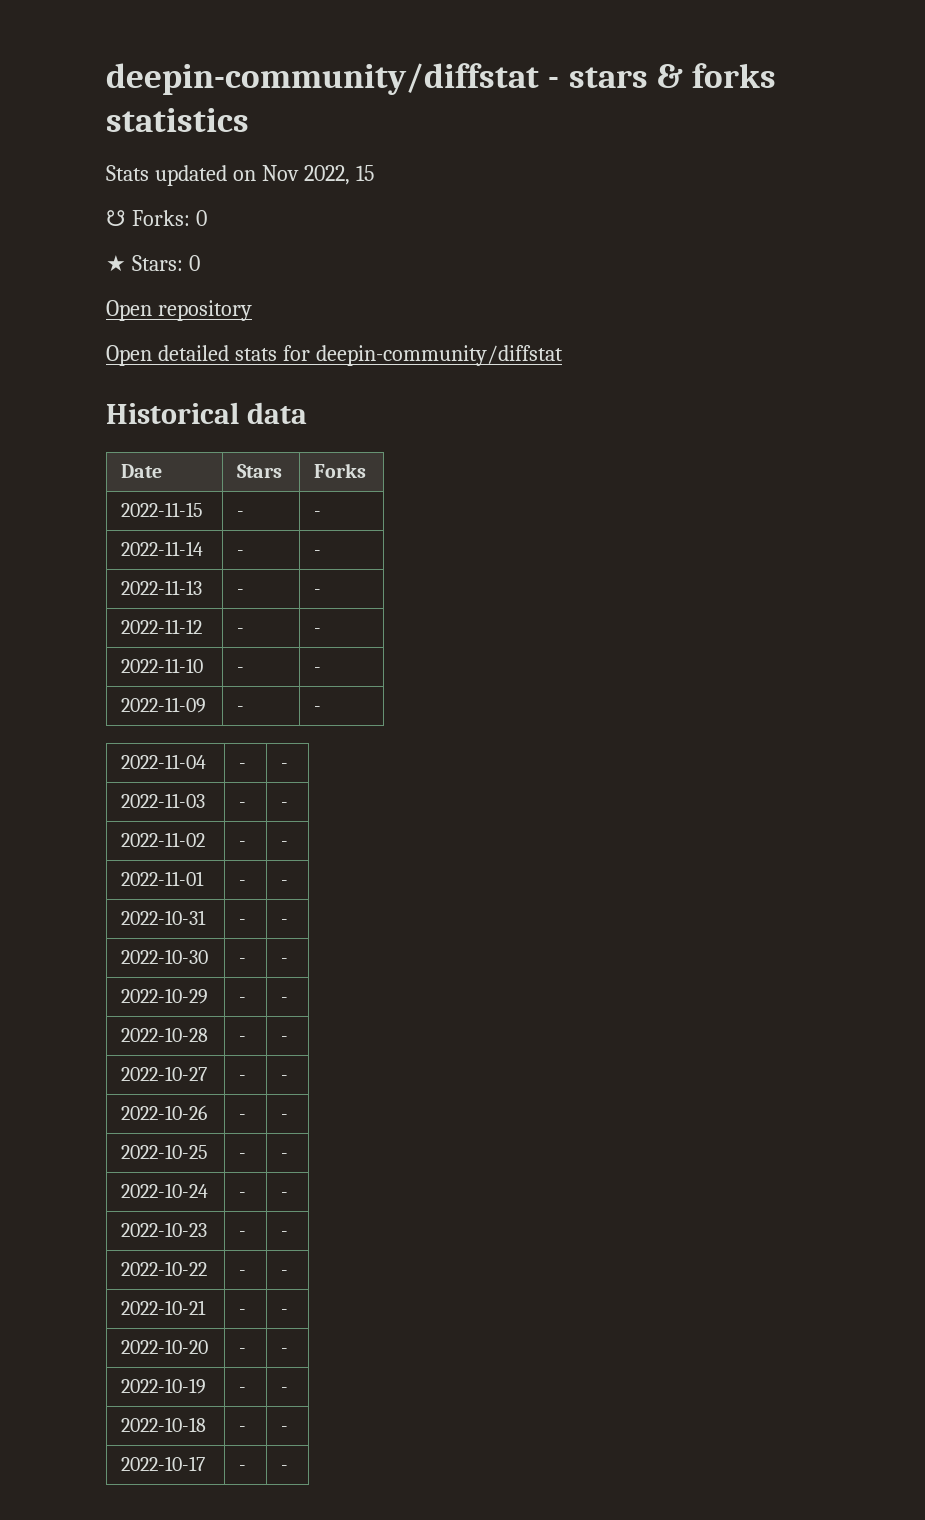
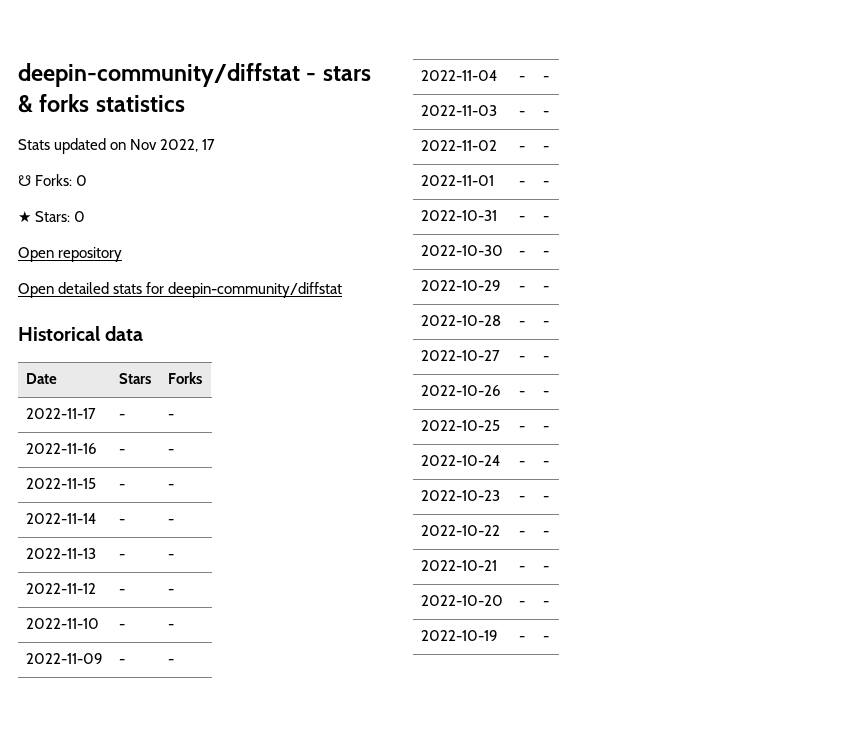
- Stats updated on Nov 2022, 15
+ Stats updated on Nov 2022, 17
+ 2022-11-17 | - | -
+ 2022-11-16 | - | -
- 2022-10-18 | - | -
- 2022-10-17 | - | -

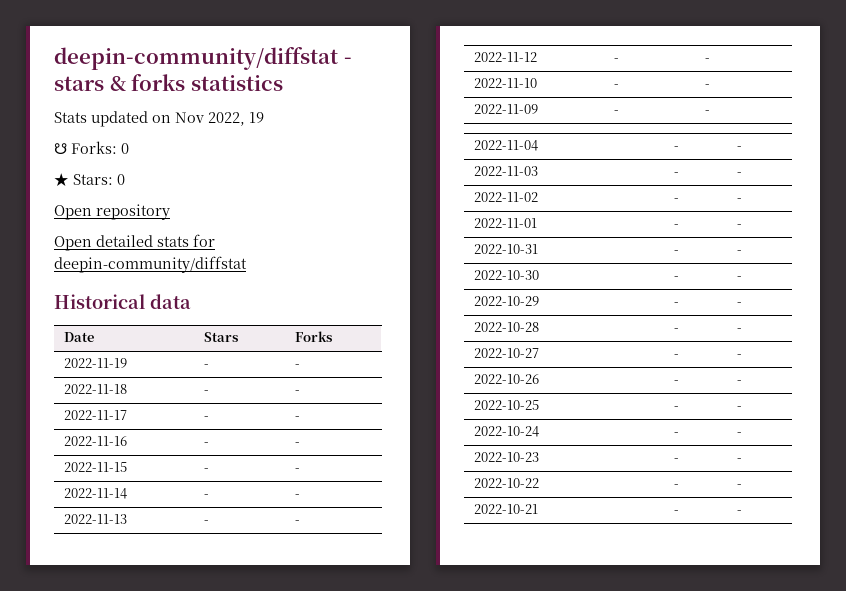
- Stats updated on Nov 2022, 17
+ Stats updated on Nov 2022, 19
+ 2022-11-19 | - | -
+ 2022-11-18 | - | -
- 2022-10-20 | - | -
- 2022-10-19 | - | -

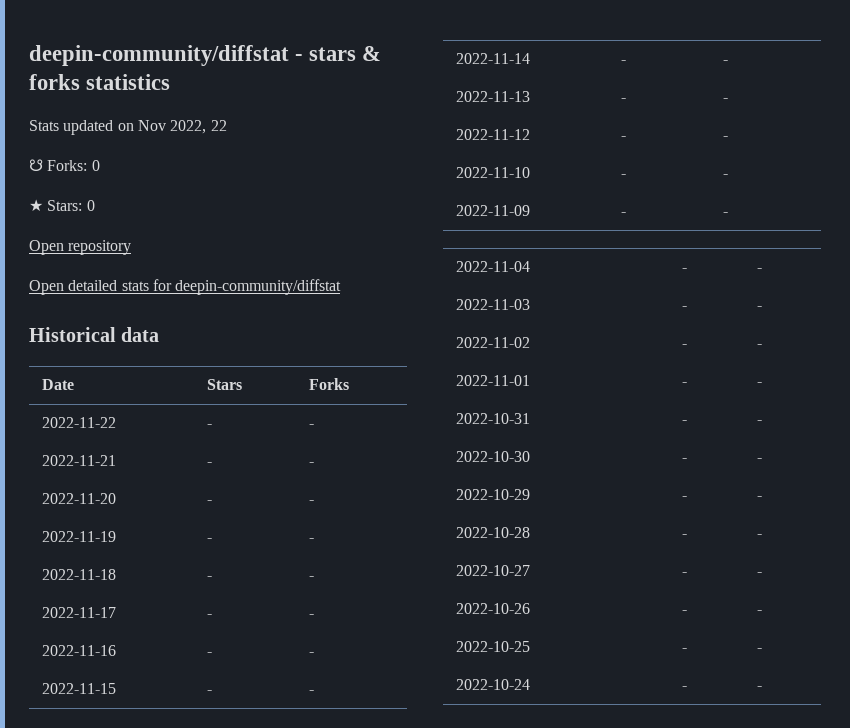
- Stats updated on Nov 2022, 19
+ Stats updated on Nov 2022, 22
+ 2022-11-22 | - | -
+ 2022-11-21 | - | -
+ 2022-11-20 | - | -
- 2022-10-23 | - | -
- 2022-10-22 | - | -
- 2022-10-21 | - | -

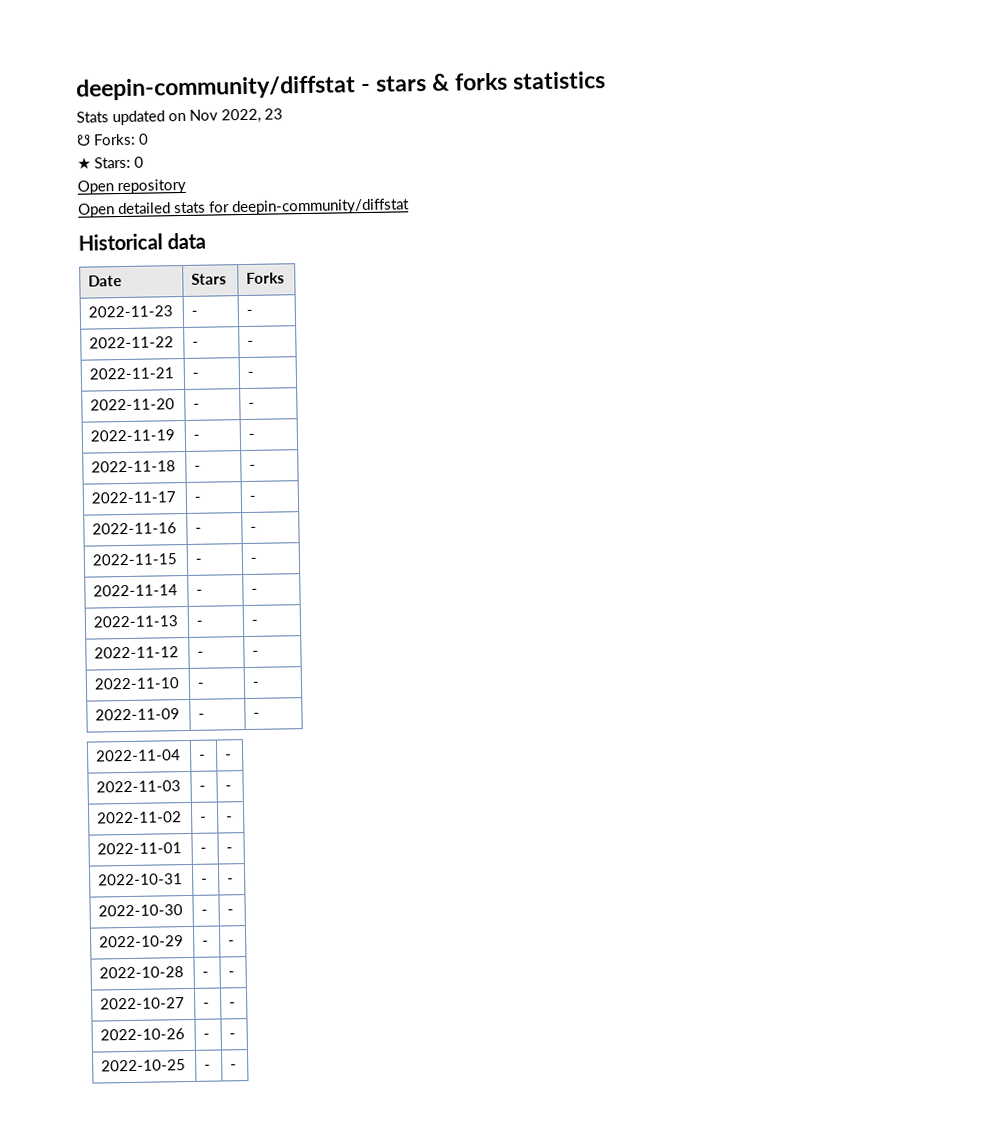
- Stats updated on Nov 2022, 22
+ Stats updated on Nov 2022, 23
+ 2022-11-23 | - | -
- 2022-10-24 | - | -

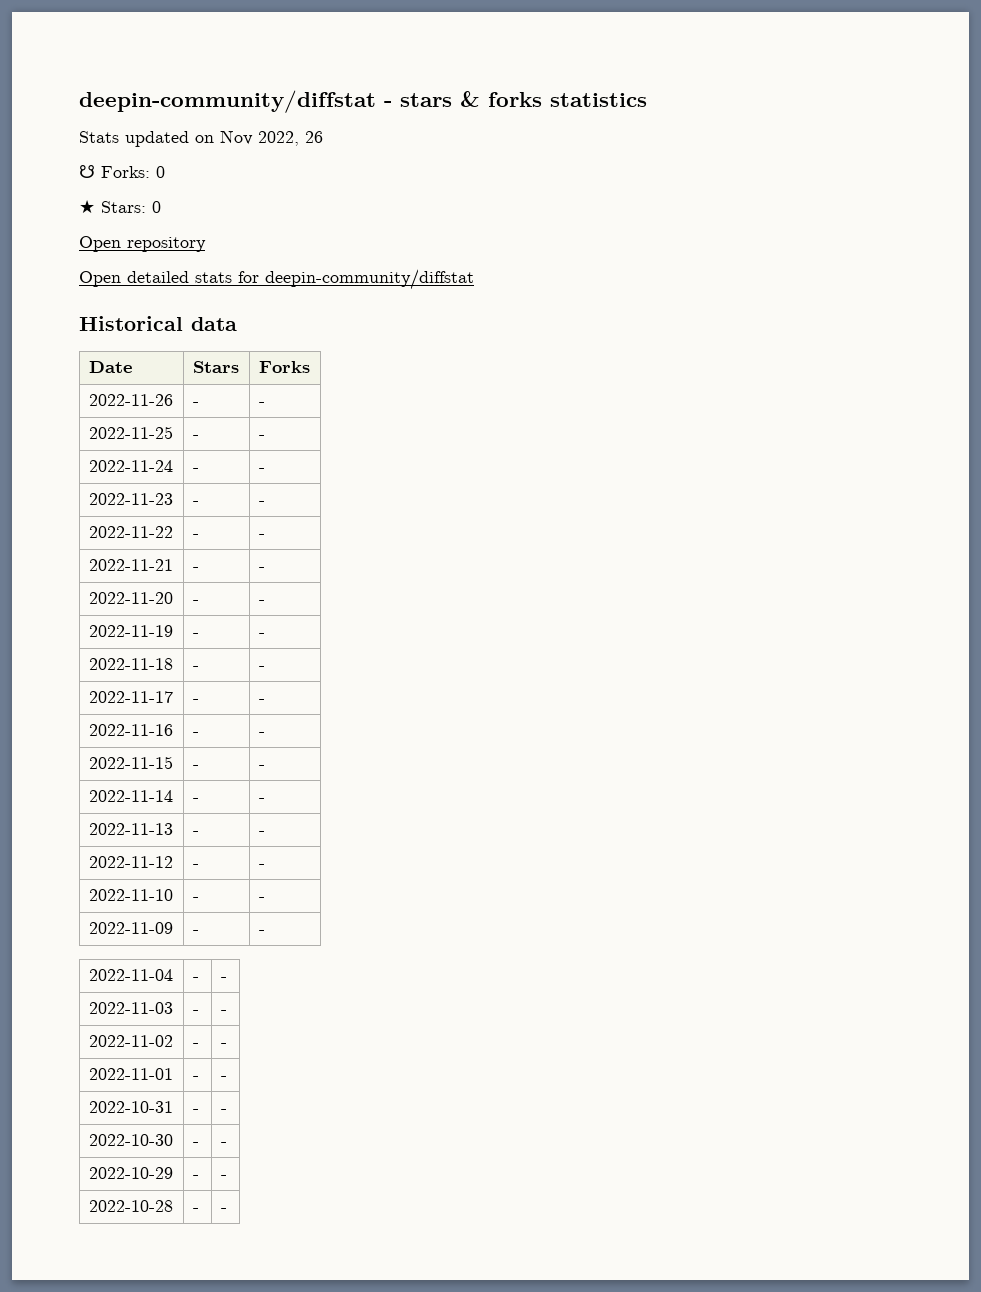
- Stats updated on Nov 2022, 23
+ Stats updated on Nov 2022, 26
+ 2022-11-26 | - | -
+ 2022-11-25 | - | -
+ 2022-11-24 | - | -
- 2022-10-27 | - | -
- 2022-10-26 | - | -
- 2022-10-25 | - | -

